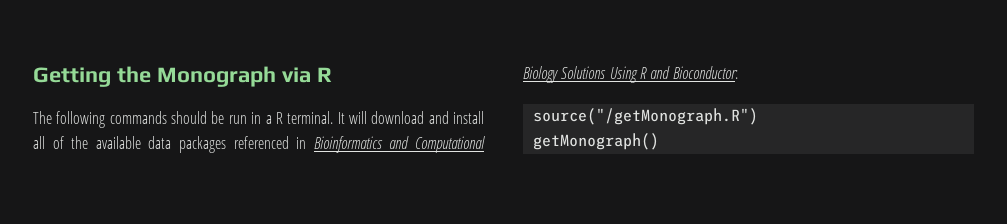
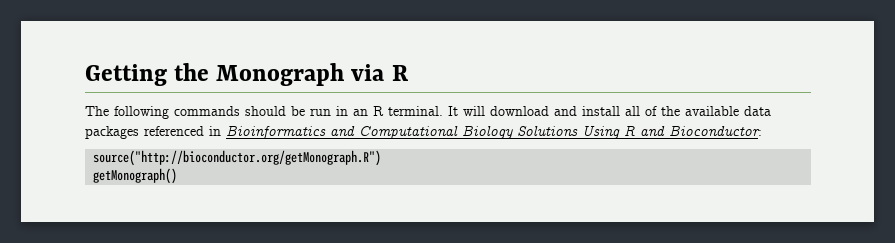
- The following commands should be run in a R terminal.
+ The following commands should be run in an R terminal.
- source("/getMonograph.R")
+ source("http://bioconductor.org/getMonograph.R")

